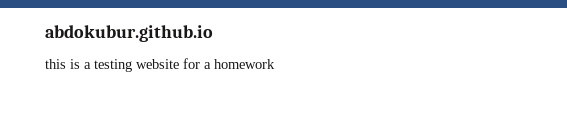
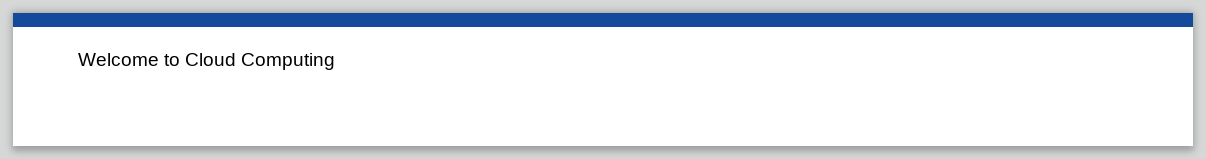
- abdokubur.github.io
- this is a testing website for a homework
+ Welcome to Cloud Computing

